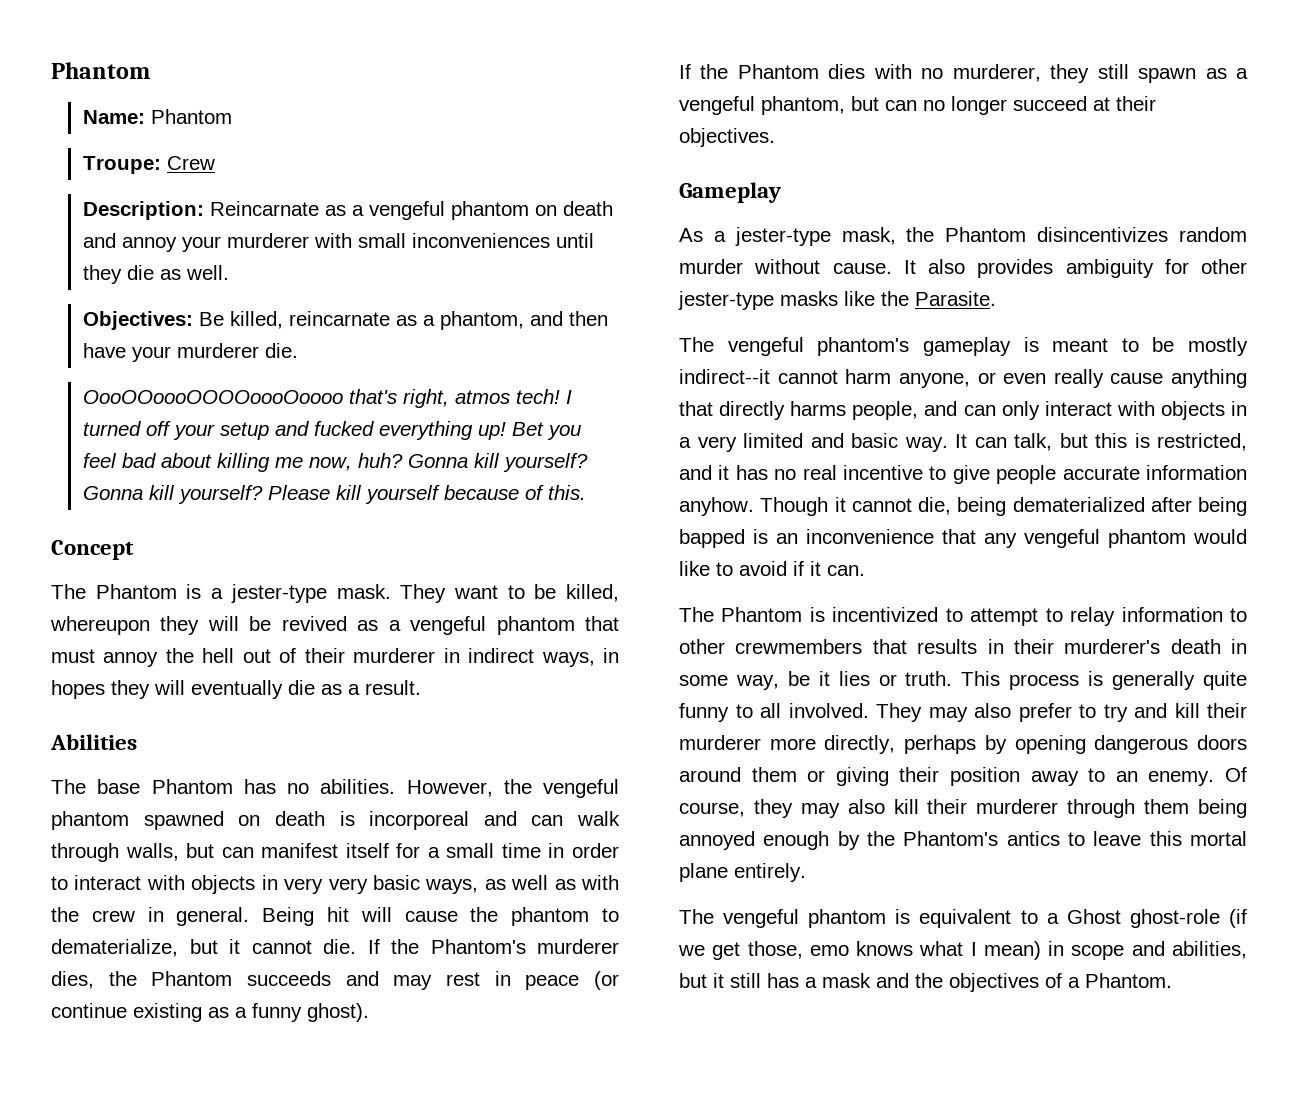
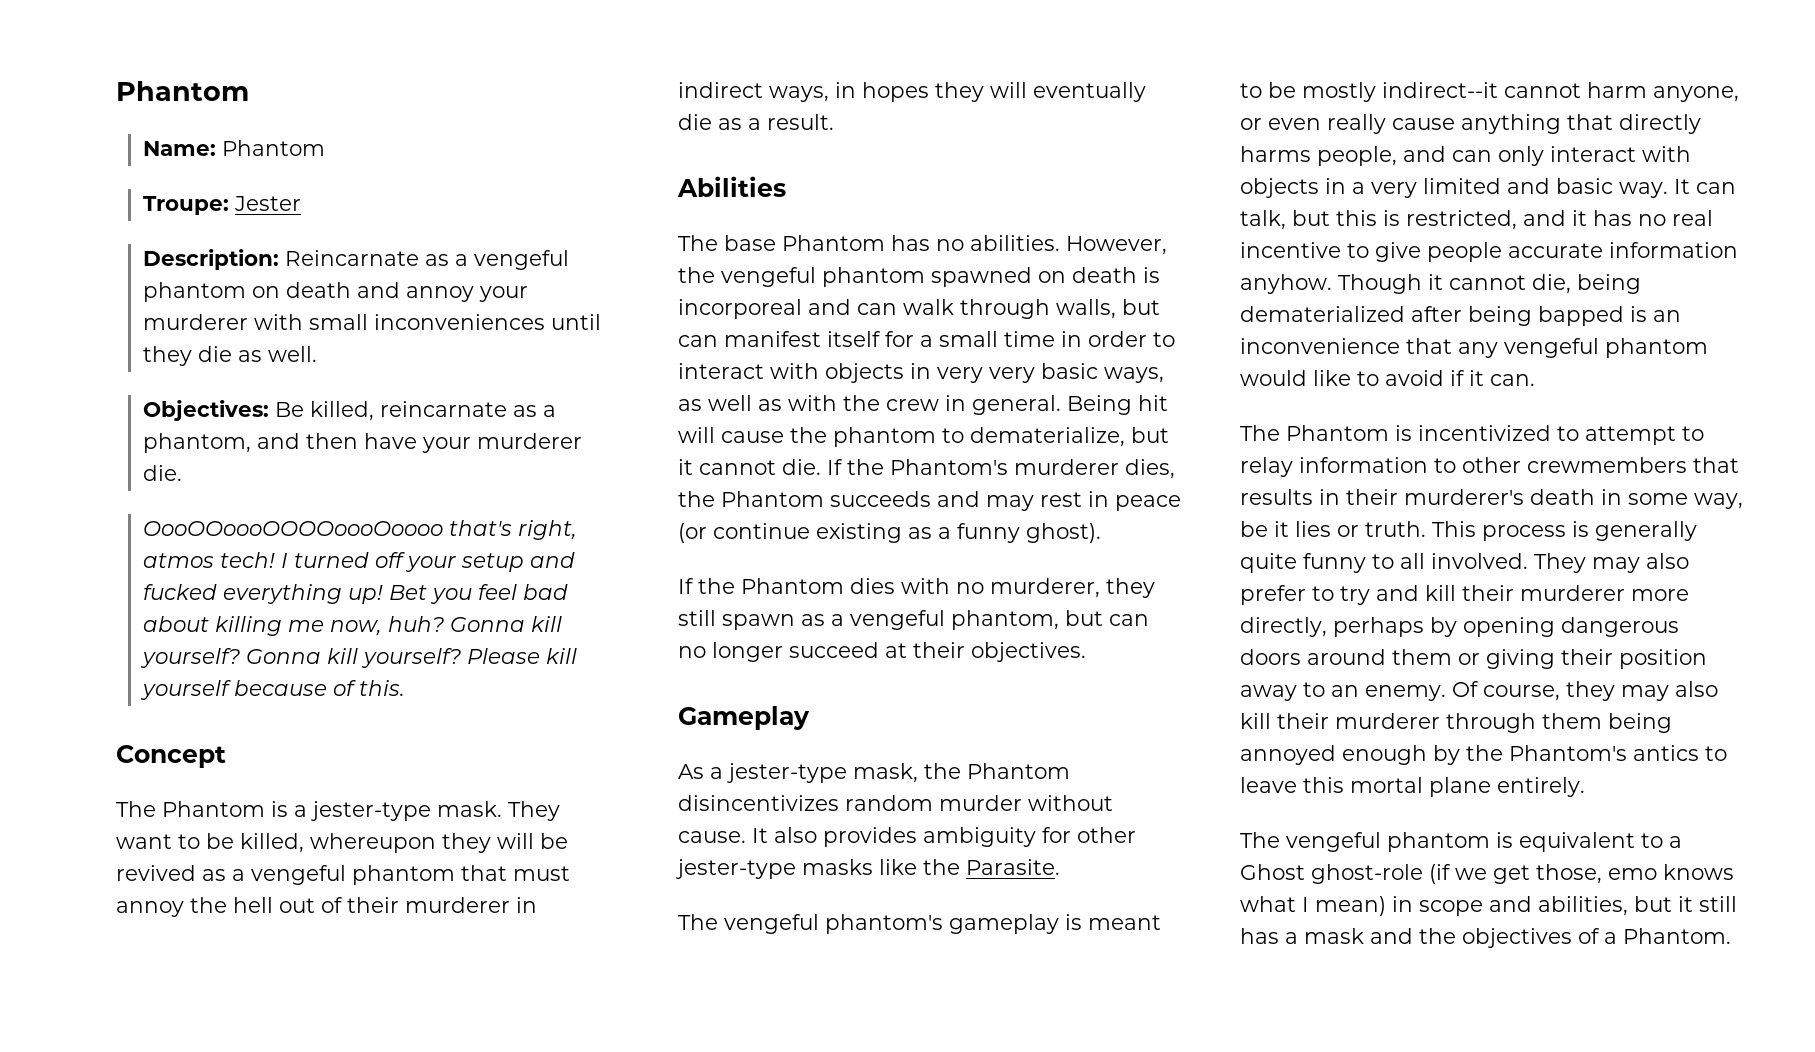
- Troupe: Crew
+ Troupe: Jester

